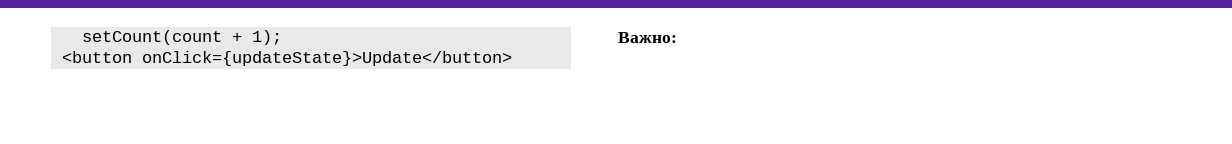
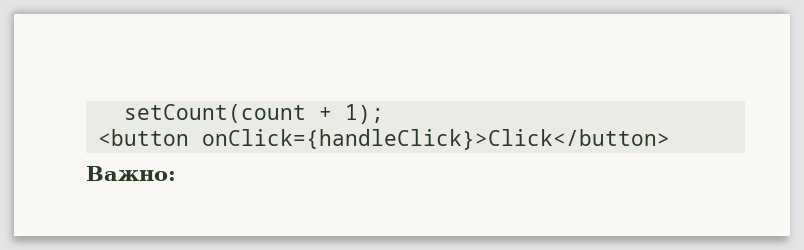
- <button onClick={updateState}>Update</button>
+ <button onClick={handleClick}>Click</button>

